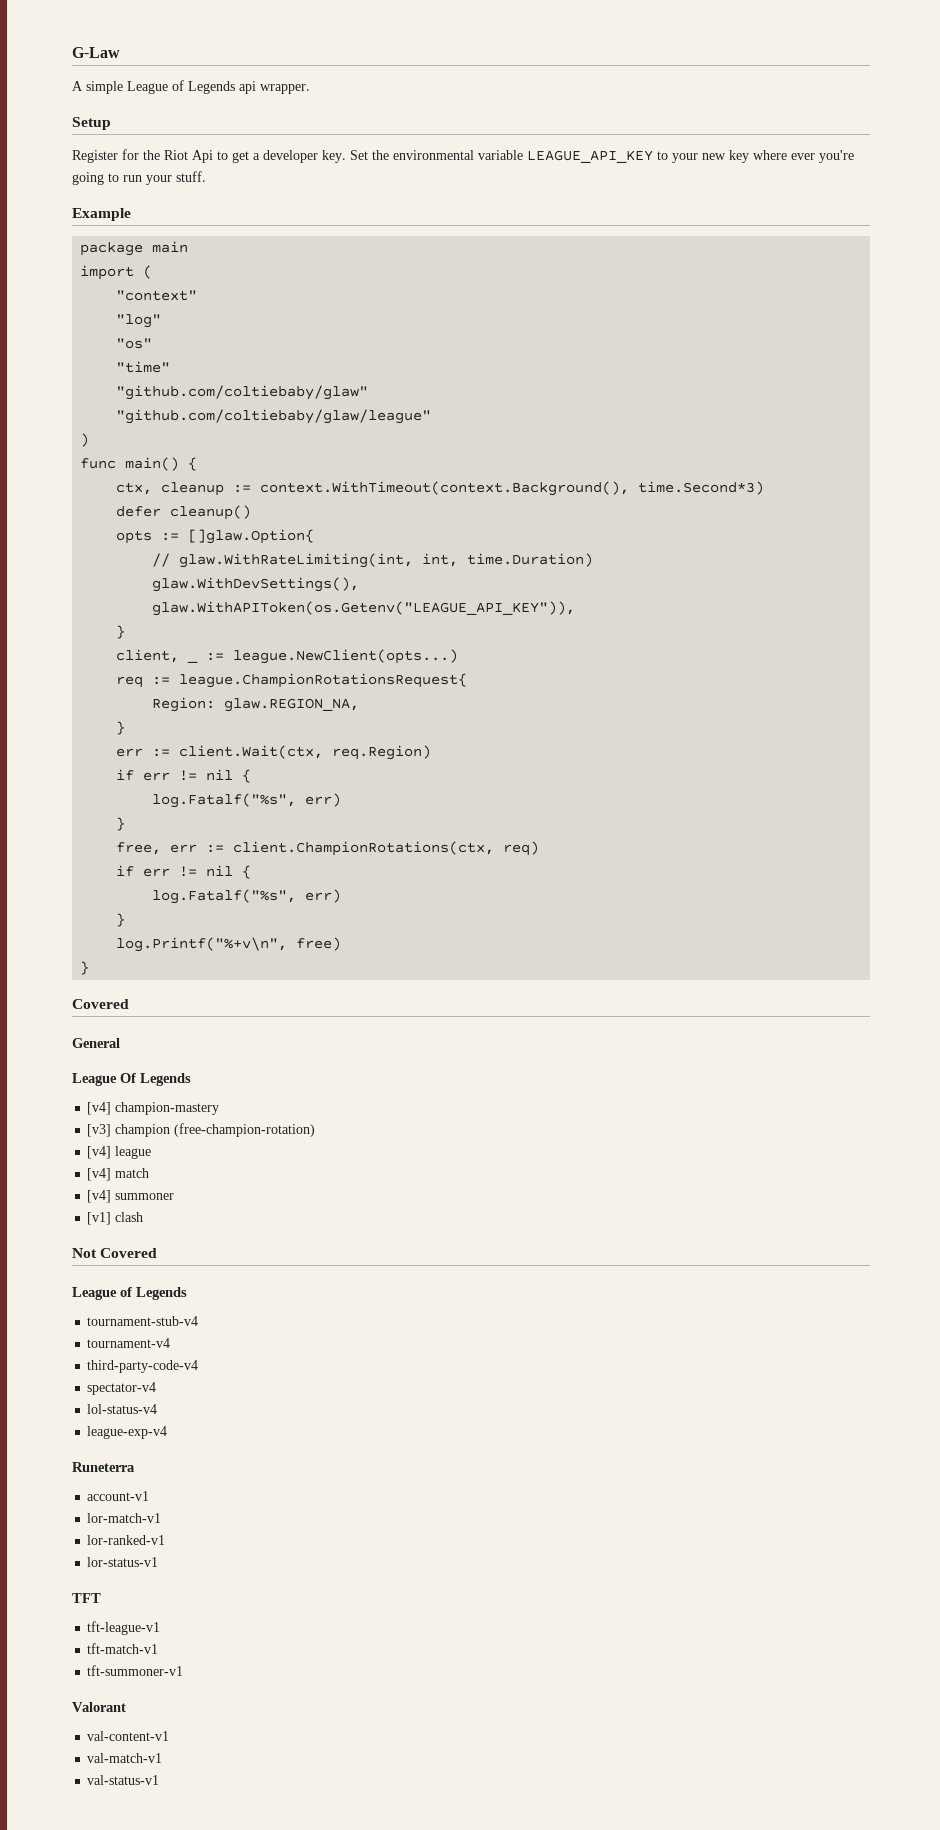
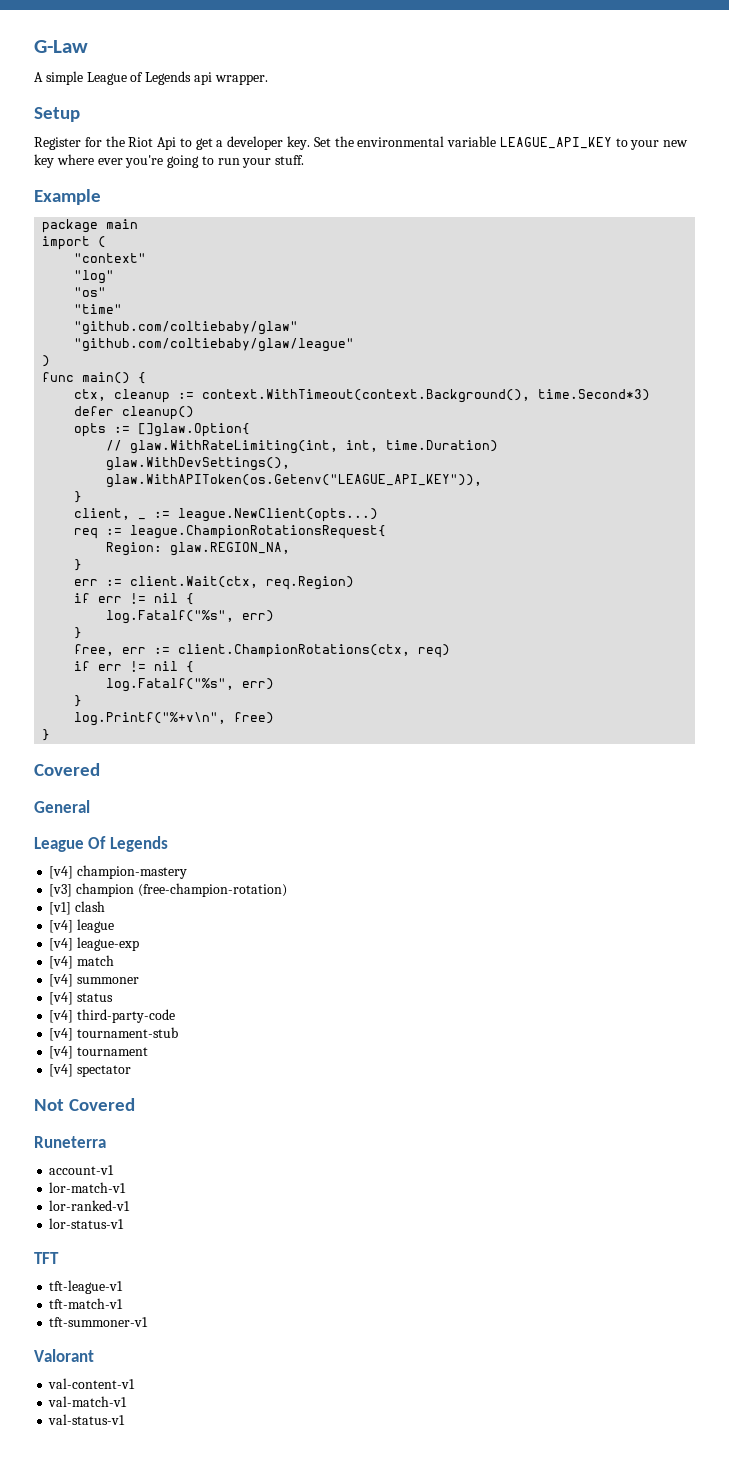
+ [v1] clash
+ [v4] league-exp
- [v1] clash
+ [v4] status
+ [v4] third-party-code
+ [v4] tournament-stub
+ [v4] tournament
+ [v4] spectator
  Not Covered
- League of Legends
- tournament-stub-v4
- tournament-v4
- third-party-code-v4
- spectator-v4
- lol-status-v4
- league-exp-v4

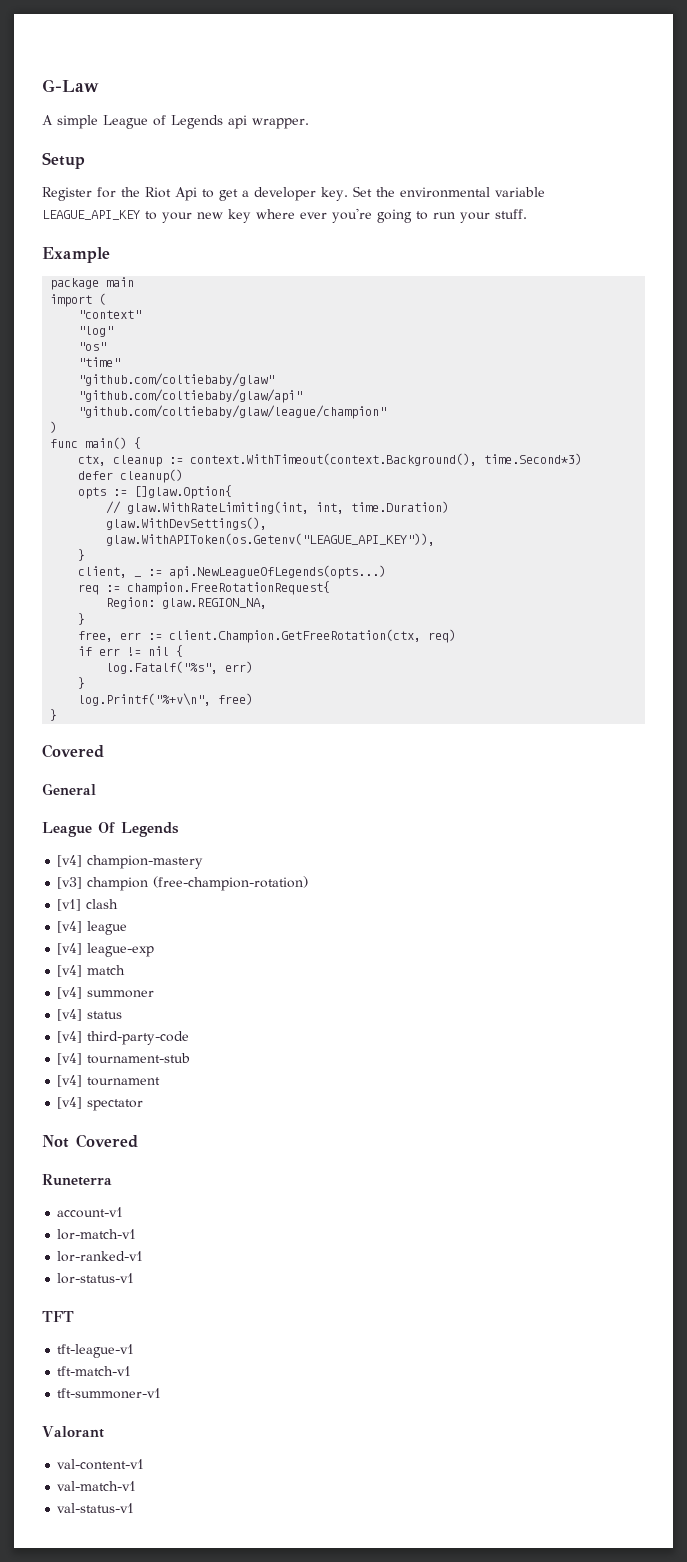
- "github.com/coltiebaby/glaw/league"
+ "github.com/coltiebaby/glaw/api"
+ "github.com/coltiebaby/glaw/league/champion"
- client, _ := league.NewClient(opts...)
+ client, _ := api.NewLeagueOfLegends(opts...)
- req := league.ChampionRotationsRequest{
+ req := champion.FreeRotationRequest{
- err := client.Wait(ctx, req.Region)
- if err != nil {
- log.Fatalf("%s", err)
- }
- free, err := client.ChampionRotations(ctx, req)
+ free, err := client.Champion.GetFreeRotation(ctx, req)

